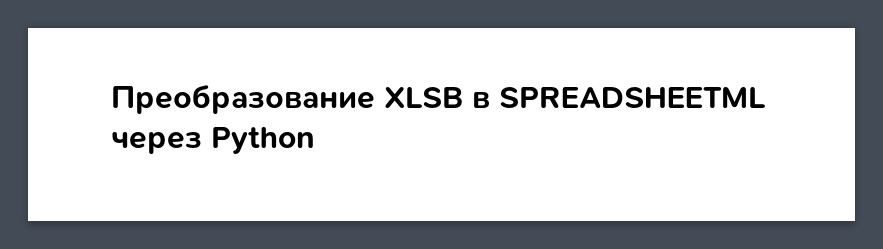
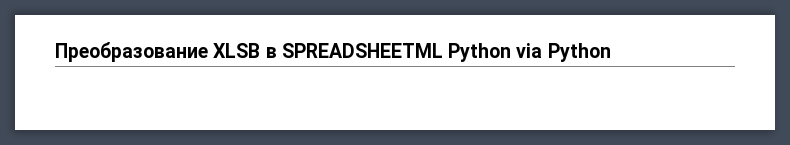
- Преобразование XLSB в SPREADSHEETML через Python
+ Преобразование XLSB в SPREADSHEETML Python via Python

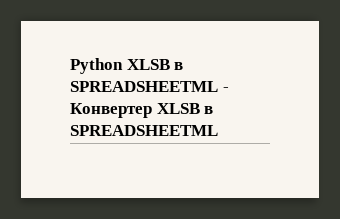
- Преобразование XLSB в SPREADSHEETML Python via Python
+ Python XLSB в SPREADSHEETML - Конвертер XLSB в SPREADSHEETML

